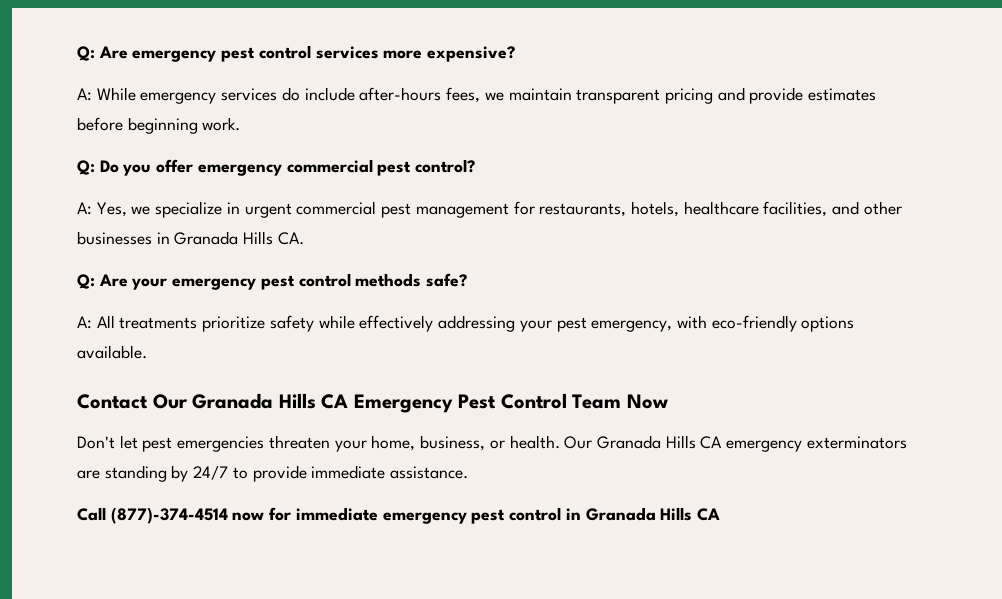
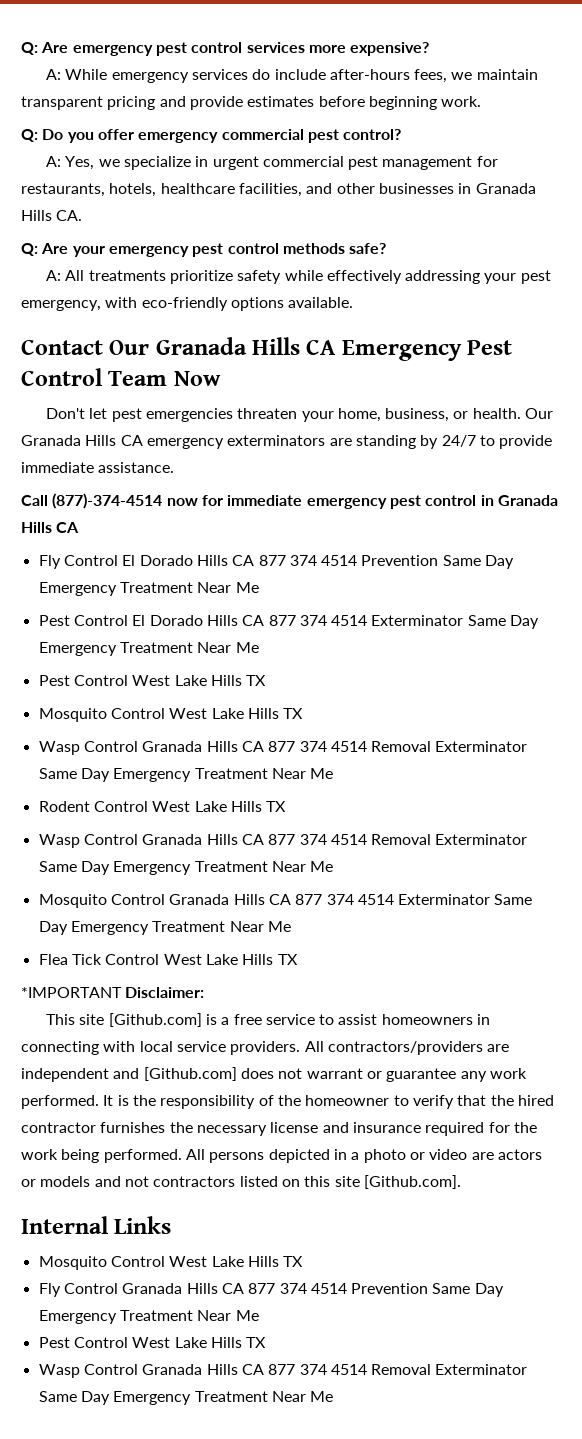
+ Fly Control El Dorado Hills CA 877 374 4514 Prevention Same Day Emergency Treatment Near Me
+ Pest Control El Dorado Hills CA 877 374 4514 Exterminator Same Day Emergency Treatment Near Me
+ Pest Control West Lake Hills TX
+ Mosquito Control West Lake Hills TX
+ Wasp Control Granada Hills CA 877 374 4514 Removal Exterminator Same Day Emergency Treatment Near Me
+ Rodent Control West Lake Hills TX
+ Wasp Control Granada Hills CA 877 374 4514 Removal Exterminator Same Day Emergency Treatment Near Me
+ Mosquito Control Granada Hills CA 877 374 4514 Exterminator Same Day Emergency Treatment Near Me
+ Flea Tick Control West Lake Hills TX
+ *IMPORTANT Disclaimer:
+ This site [Github.com] is a free service to assist homeowners in connecting with local service providers. All contractors/providers are independent and [Github.com] does not warrant or guarantee any work performed. It is the responsibility of the homeowner to verify that the hired contractor furnishes the necessary license and insurance required for the work being performed. All persons depicted in a photo or video are actors or models and not contractors listed on this site [Github.com].
+ Internal Links
+ Mosquito Control West Lake Hills TX
+ Fly Control Granada Hills CA 877 374 4514 Prevention Same Day Emergency Treatment Near Me
+ Pest Control West Lake Hills TX
+ Wasp Control Granada Hills CA 877 374 4514 Removal Exterminator Same Day Emergency Treatment Near Me

